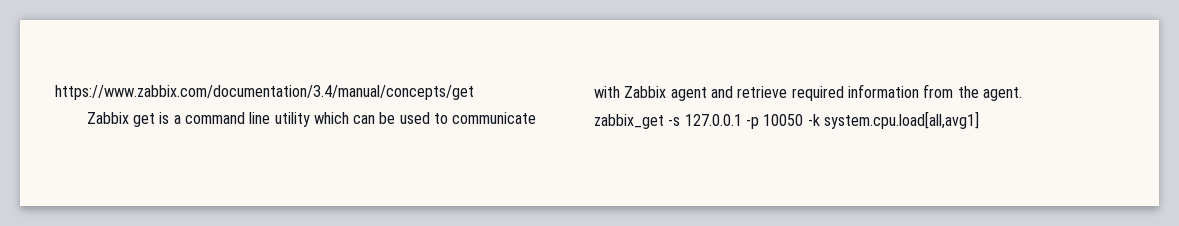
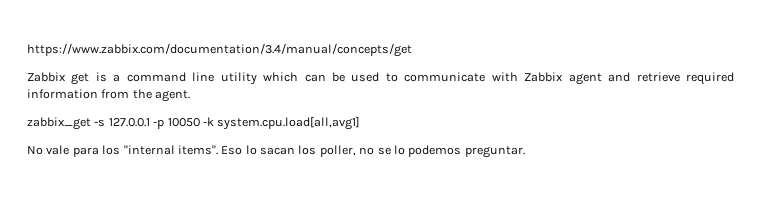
+ No vale para los "internal items". Eso lo sacan los poller, no se lo podemos preguntar.

